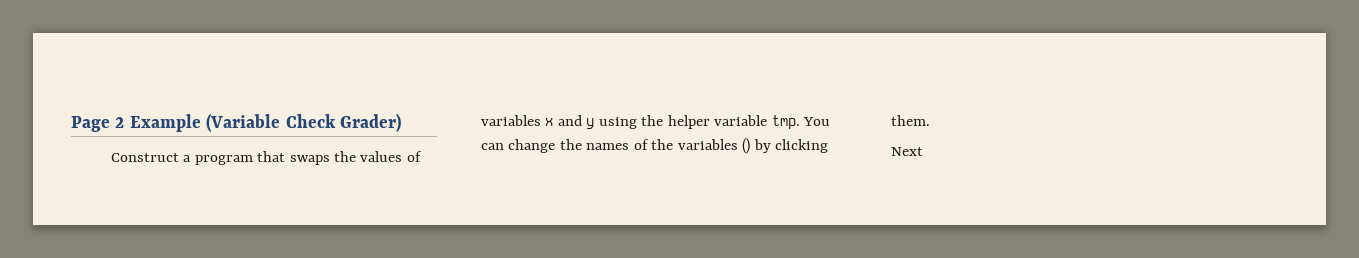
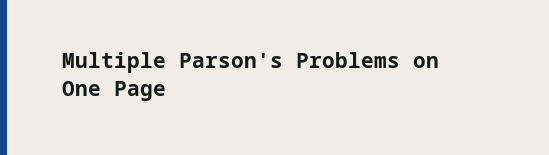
- Page 2 Example (Variable Check Grader)
- Construct a program that swaps the values of variables x and y using the helper variable tmp. You can change the names of the variables () by clicking them.
- Next
+ Multiple Parson's Problems on One Page

